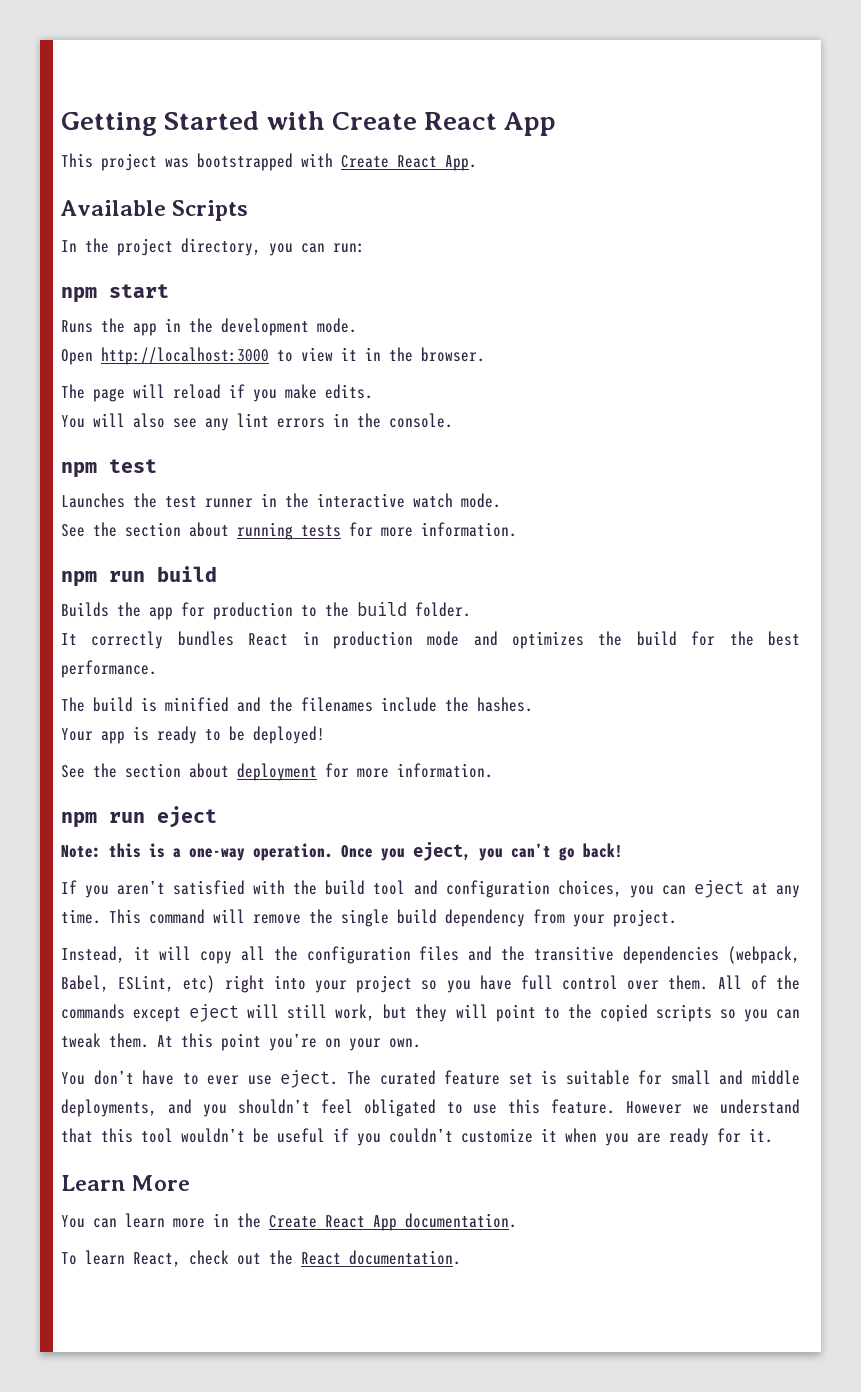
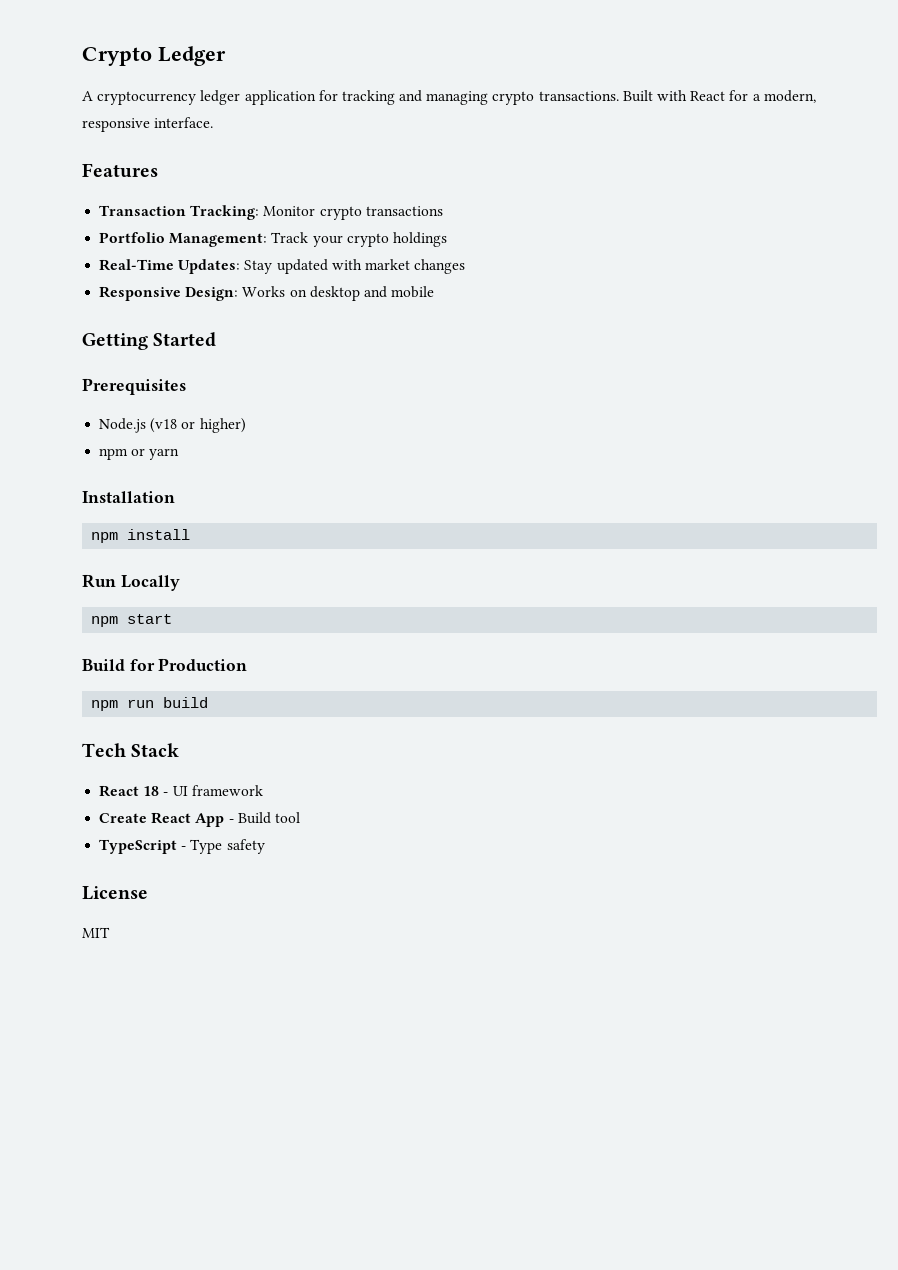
- Getting Started with Create React App
- This project was bootstrapped with Create React App.
- Available Scripts
- In the project directory, you can run:
+ Crypto Ledger
+ A cryptocurrency ledger application for tracking and managing crypto transactions. Built with React for a modern, responsive interface.
+ Features
+ Transaction Tracking: Monitor crypto transactions
+ Portfolio Management: Track your crypto holdings
+ Real-Time Updates: Stay updated with market changes
+ Responsive Design: Works on desktop and mobile
+ Getting Started
+ Prerequisites
+ Node.js (v18 or higher)
+ npm or yarn
+ Installation
+ npm install
+ Run Locally
  npm start
- Runs the app in the development mode.
- Open http://localhost:3000 to view it in the browser.
- The page will reload if you make edits.
- You will also see any lint errors in the console.
- npm test
- Launches the test runner in the interactive watch mode.
- See the section about running tests for more information.
+ Build for Production
  npm run build
- Builds the app for production to the build folder.
- It correctly bundles React in production mode and optimizes the build for the best performance.
- The build is minified and the filenames include the hashes.
- Your app is ready to be deployed!
- See the section about deployment for more information.
- npm run eject
- Note: this is a one-way operation. Once you eject, you can’t go back!
- If you aren’t satisfied with the build tool and configuration choices, you can eject at any time. This command will remove the single build dependency from your project.
- Instead, it will copy all the configuration files and the transitive dependencies (webpack, Babel, ESLint, etc) right into your project so you have full control over them. All of the commands except eject will still work, but they will point to the copied scripts so you can tweak them. At this point you’re on your own.
- You don’t have to ever use eject. The curated feature set is suitable for small and middle deployments, and you shouldn’t feel obligated to use this feature. However we understand that this tool wouldn’t be useful if you couldn’t customize it when you are ready for it.
- Learn More
- You can learn more in the Create React App documentation.
- To learn React, check out the React documentation.
+ Tech Stack
+ React 18 - UI framework
+ Create React App - Build tool
+ TypeScript - Type safety
+ License
+ MIT

